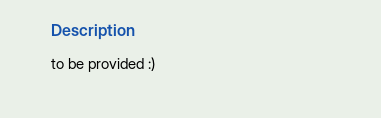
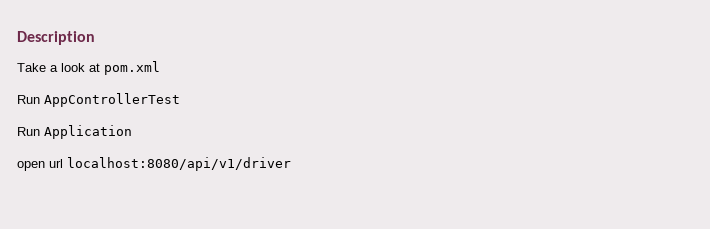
- to be provided :)
+ Take a look at pom.xml
+ Run AppControllerTest
+ Run Application
+ open url localhost:8080/api/v1/driver

